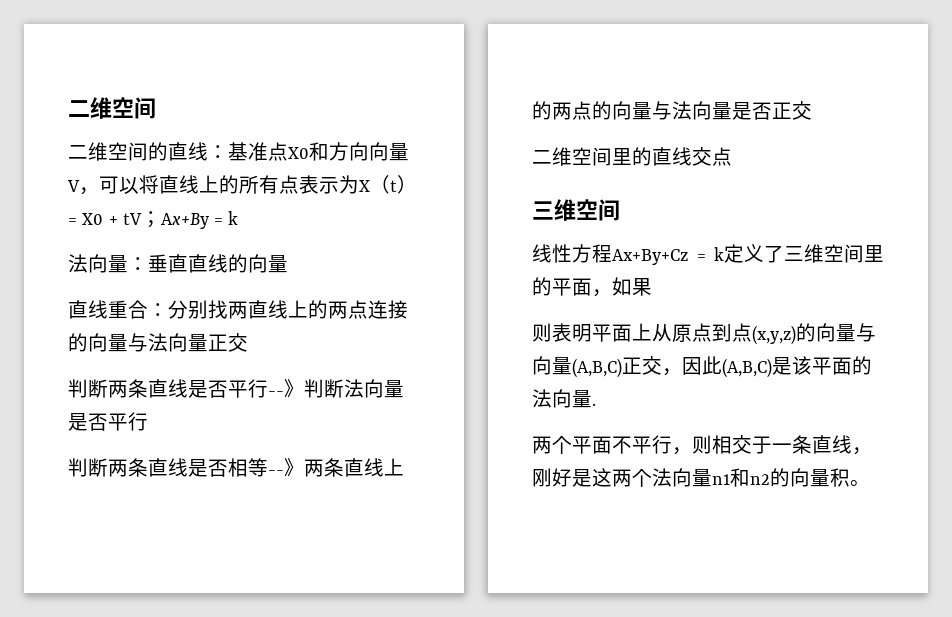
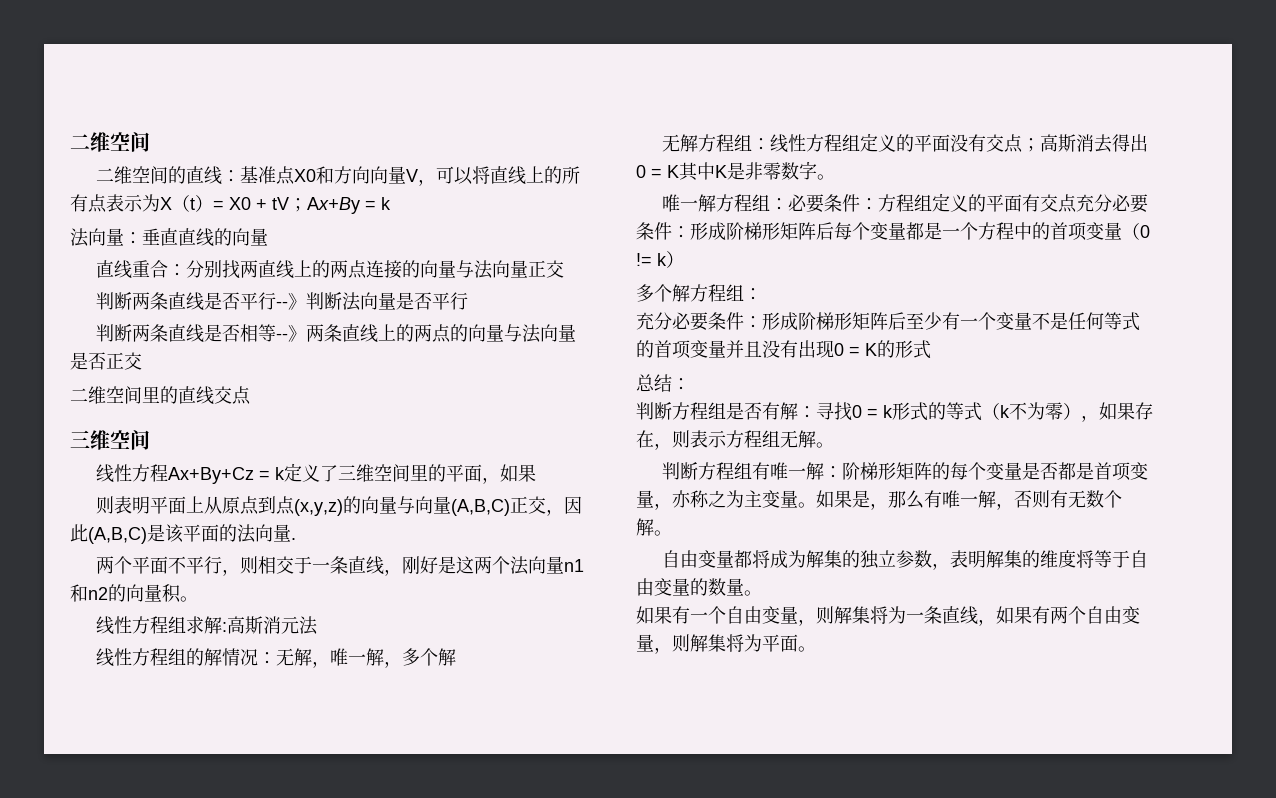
+ 线性方程组求解:高斯消元法
+ 线性方程组的解情况：无解，唯一解，多个解
+ 无解方程组：线性方程组定义的平面没有交点；高斯消去得出0 = K其中K是非零数字。
+ 唯一解方程组：必要条件：方程组定义的平面有交点充分必要条件：形成阶梯形矩阵后每个变量都是一个方程中的首项变量（0 != k）
+ 多个解方程组：
+ 充分必要条件：形成阶梯形矩阵后至少有一个变量不是任何等式的首项变量并且没有出现0 = K的形式
+ 总结：
+ 判断方程组是否有解：寻找0 = k形式的等式（k不为零），如果存在，则表示方程组无解。
+ 判断方程组有唯一解：阶梯形矩阵的每个变量是否都是首项变量，亦称之为主变量。如果是，那么有唯一解，否则有无数个解。
+ 自由变量都将成为解集的独立参数，表明解集的维度将等于自由变量的数量。
+ 如果有一个自由变量，则解集将为一条直线，如果有两个自由变量，则解集将为平面。

